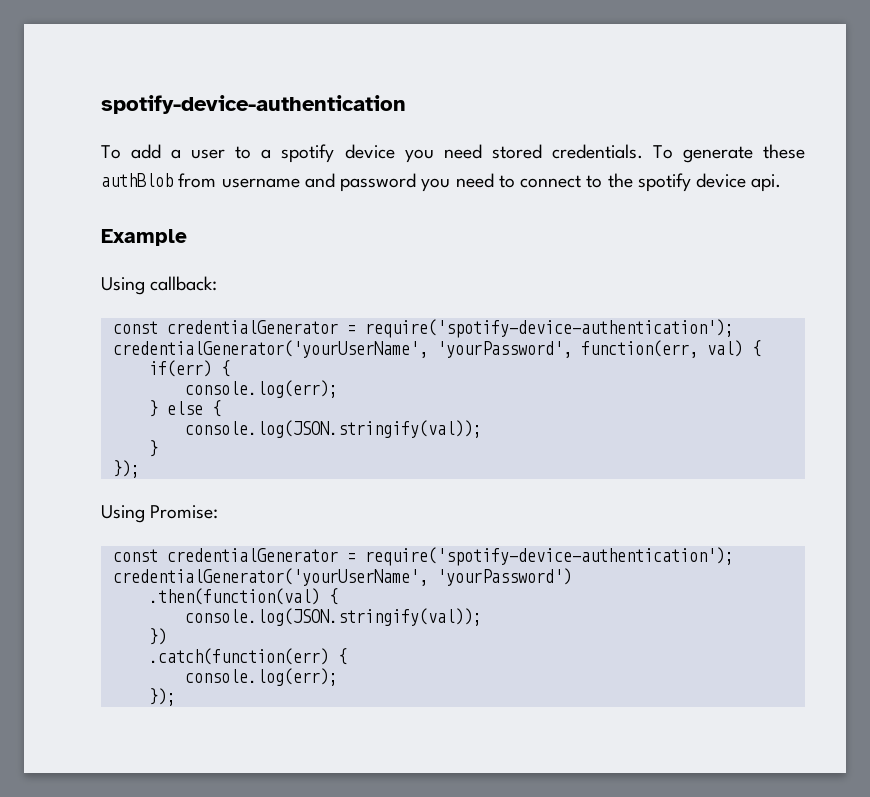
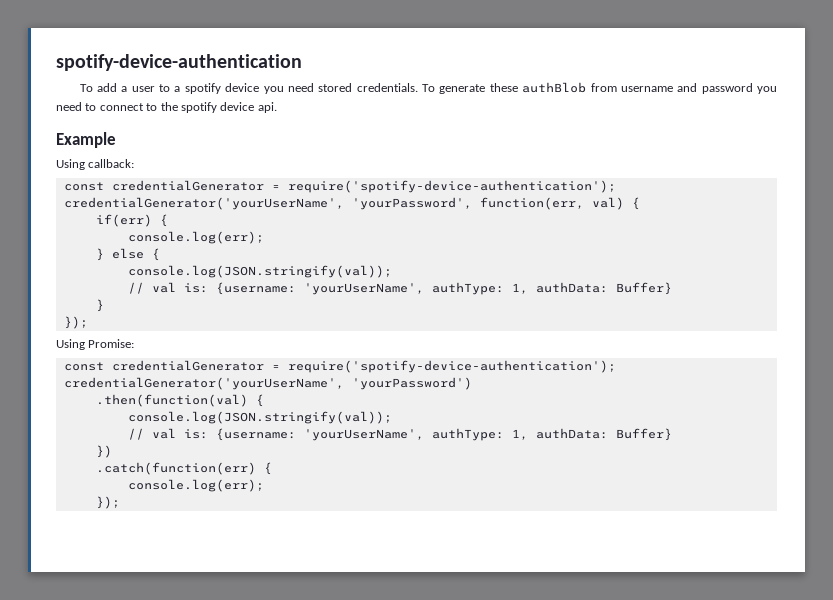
  } else {
  console.log(JSON.stringify(val));
+ // val is: {username: 'yourUserName', authType: 1, authData: Buffer}
  .then(function(val) {
  console.log(JSON.stringify(val));
+ // val is: {username: 'yourUserName', authType: 1, authData: Buffer}

